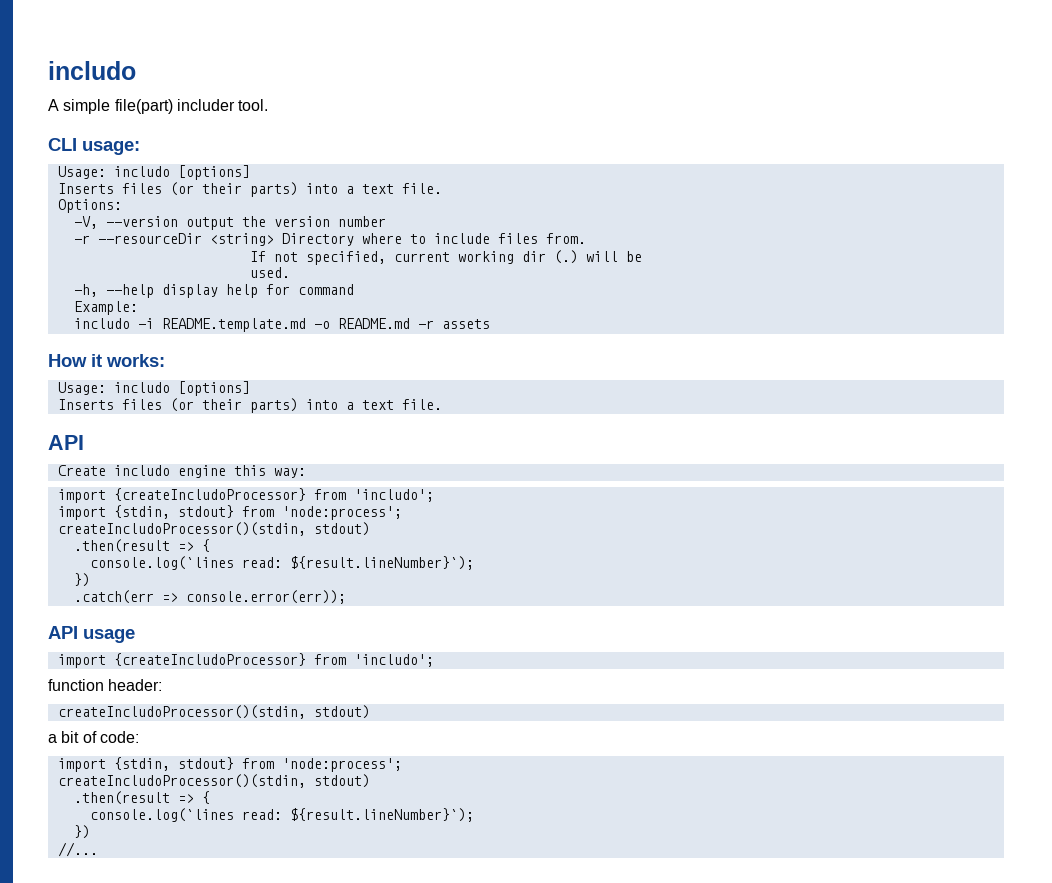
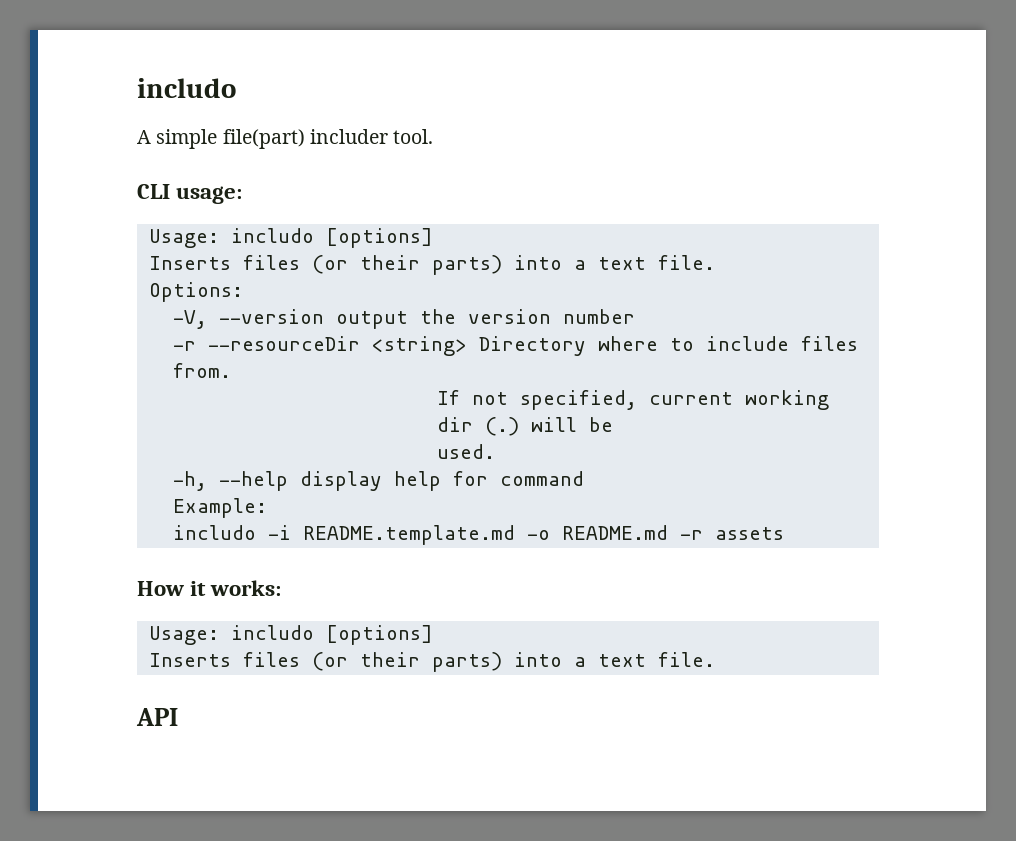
- Create includo engine this way:
- import {createIncludoProcessor} from 'includo';
- import {stdin, stdout} from 'node:process';
- createIncludoProcessor()(stdin, stdout)
- .then(result => {
- console.log(`lines read: ${result.lineNumber}`);
- })
- .catch(err => console.error(err));
- API usage
- import {createIncludoProcessor} from 'includo';
- function header:
- createIncludoProcessor()(stdin, stdout)
- a bit of code:
- import {stdin, stdout} from 'node:process';
- createIncludoProcessor()(stdin, stdout)
- .then(result => {
- console.log(`lines read: ${result.lineNumber}`);
- })
- //...

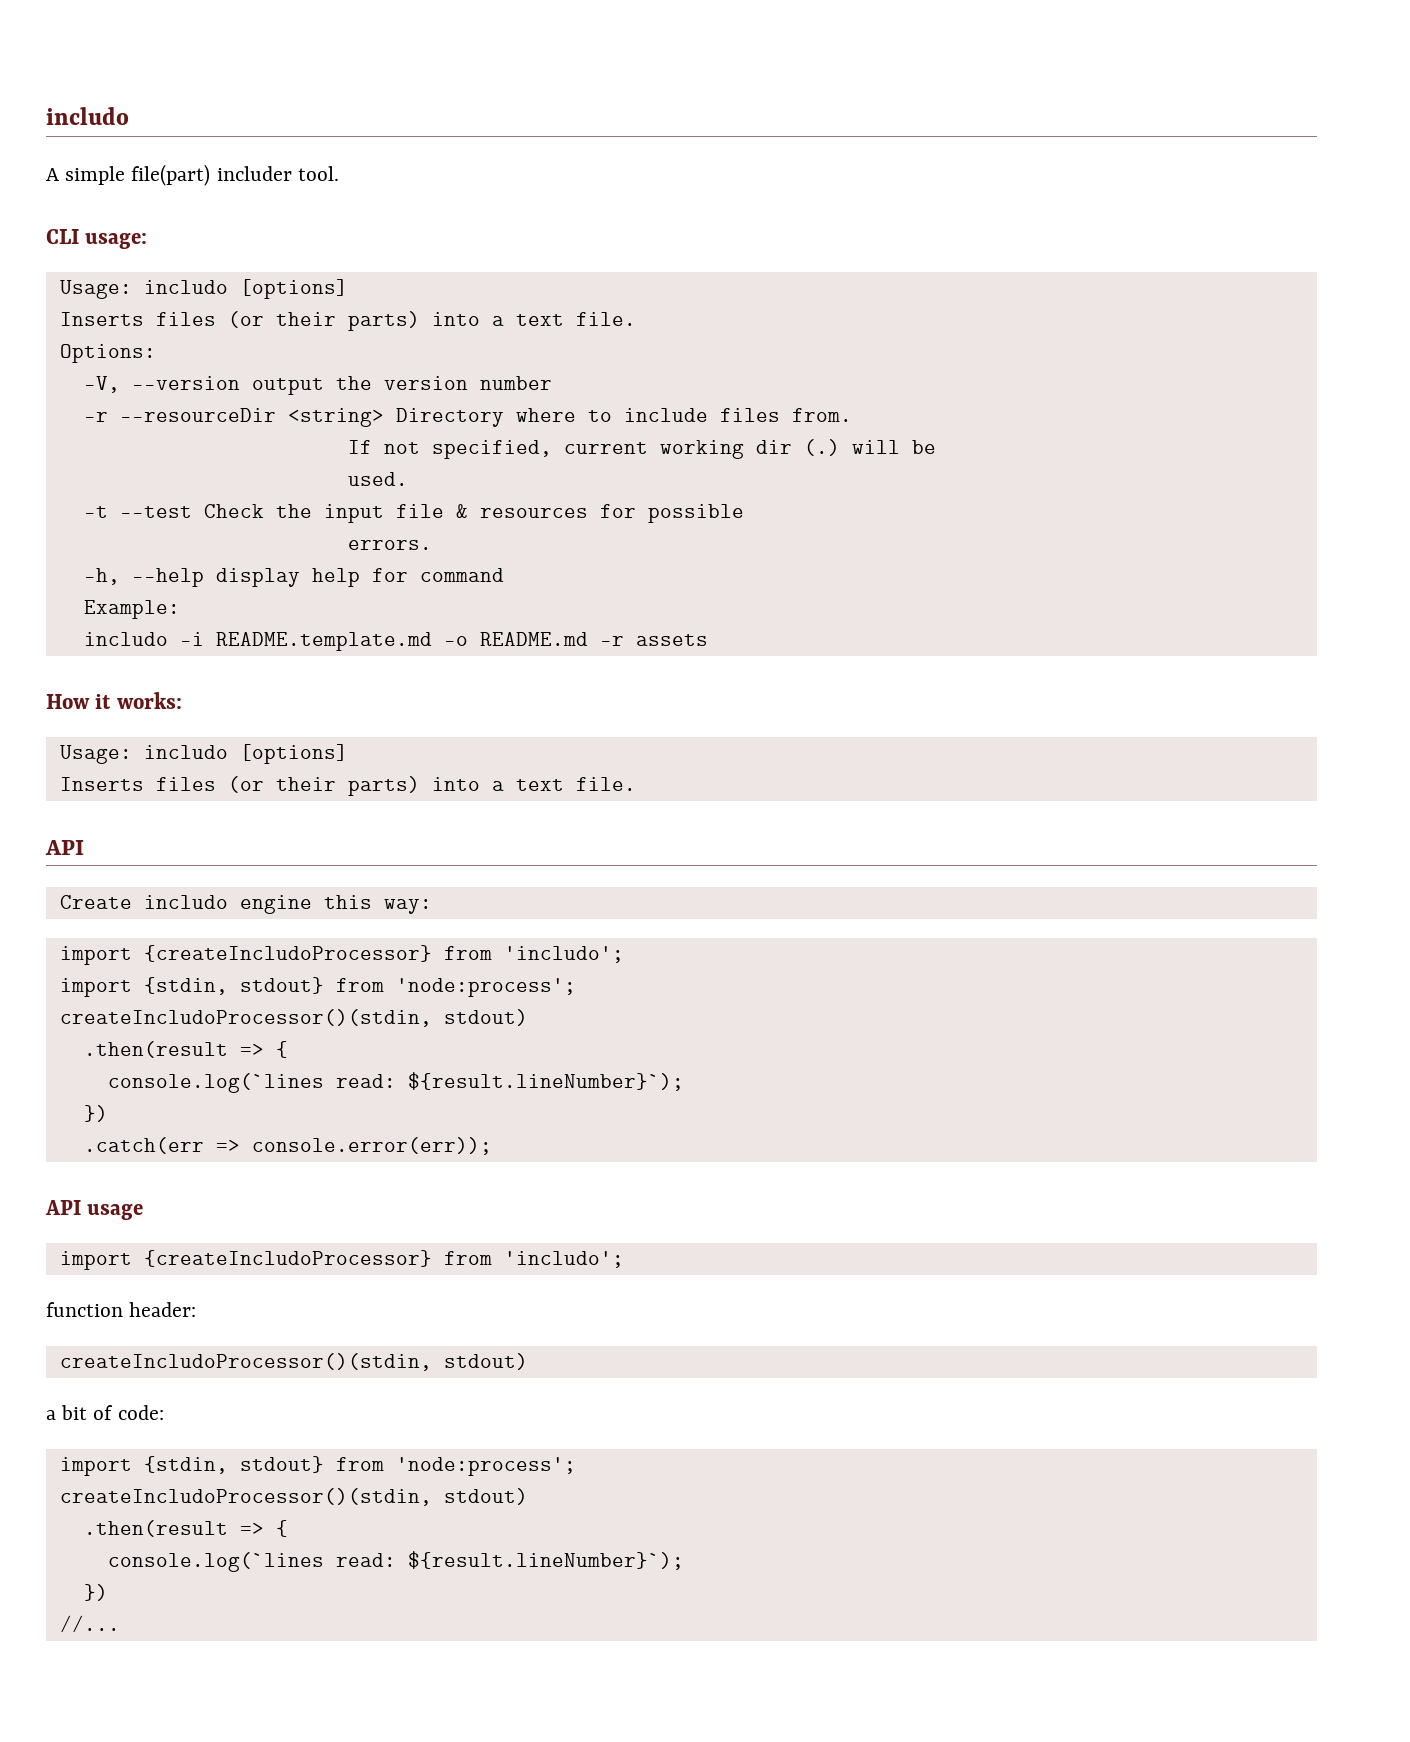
+ -t --test Check the input file & resources for possible
+ errors.
+ Create includo engine this way:
+ import {createIncludoProcessor} from 'includo';
+ import {stdin, stdout} from 'node:process';
+ createIncludoProcessor()(stdin, stdout)
+ .then(result => {
+ console.log(`lines read: ${result.lineNumber}`);
+ })
+ .catch(err => console.error(err));
+ API usage
+ import {createIncludoProcessor} from 'includo';
+ function header:
+ createIncludoProcessor()(stdin, stdout)
+ a bit of code:
+ import {stdin, stdout} from 'node:process';
+ createIncludoProcessor()(stdin, stdout)
+ .then(result => {
+ console.log(`lines read: ${result.lineNumber}`);
+ })
+ //...

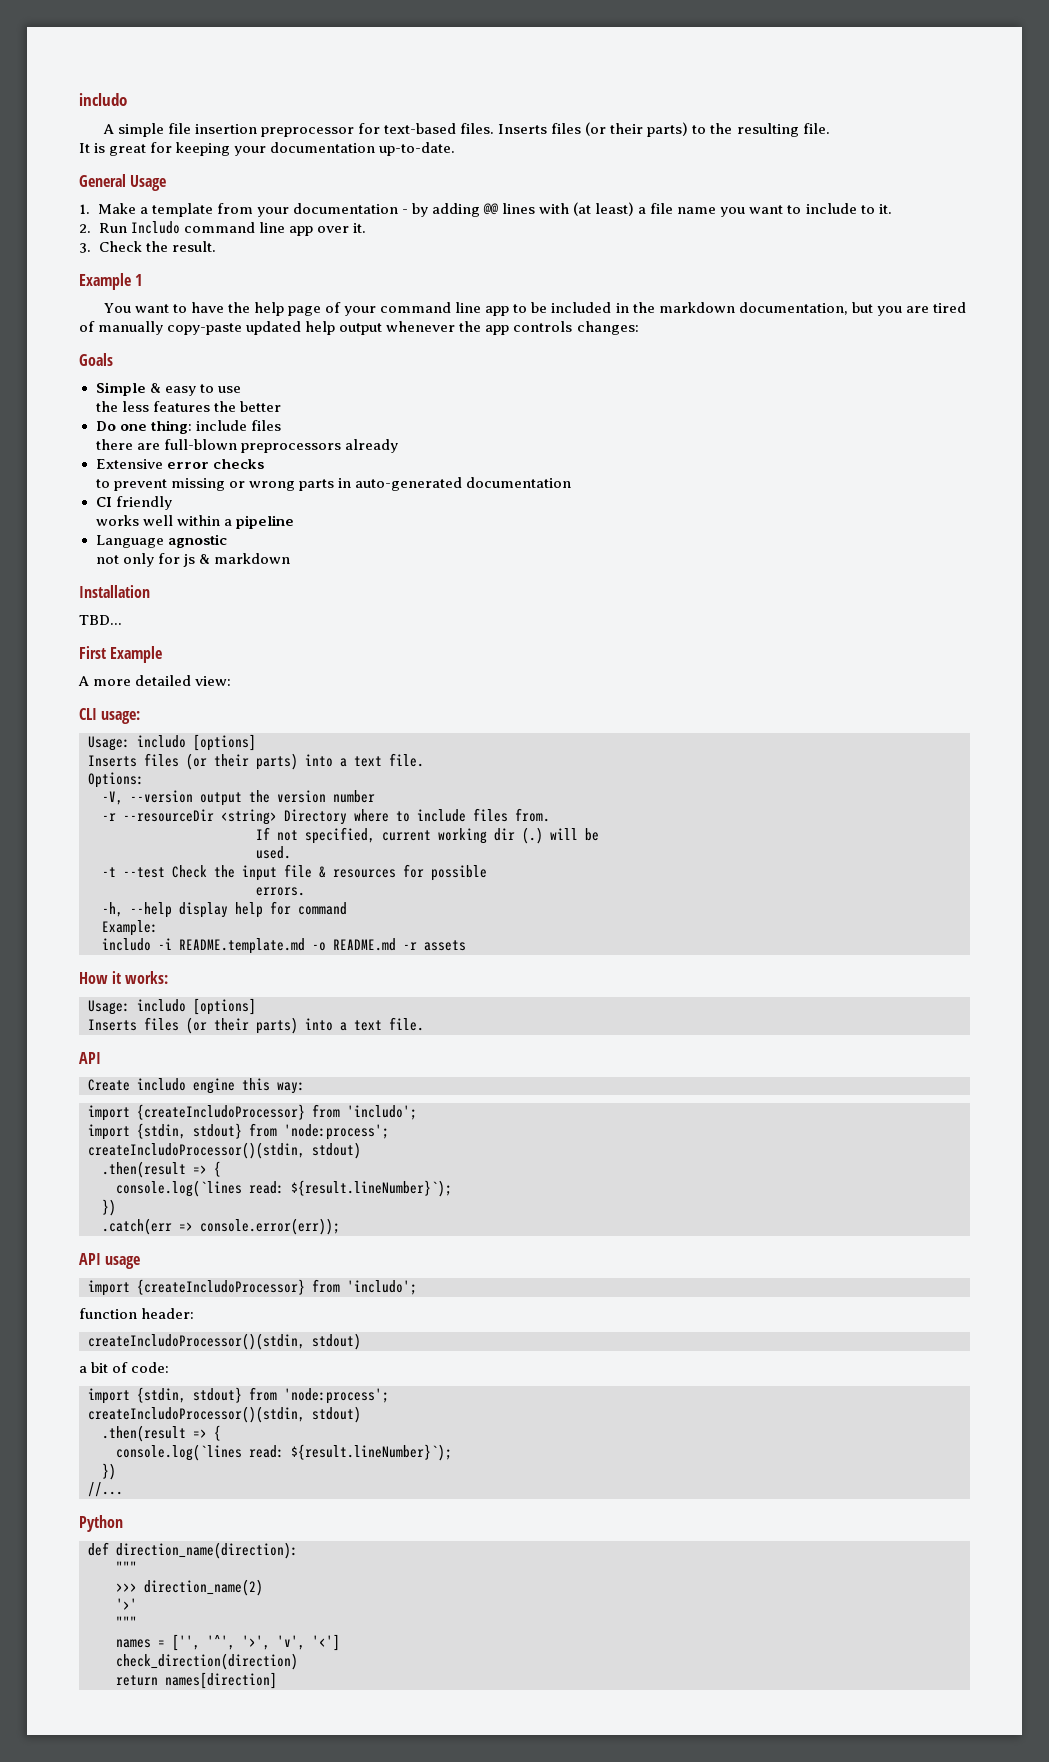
- A simple file(part) includer tool.
+ A simple file insertion preprocessor for text-based files. Inserts files (or their parts) to the resulting file.
+ It is great for keeping your documentation up-to-date.
+ General Usage
+ 1. Make a template from your documentation - by adding @@ lines with (at least) a file name you want to include to it.
+ 2. Run Includo command line app over it.
+ 3. Check the result.
+ Example 1
+ You want to have the help page of your command line app to be included in the markdown documentation, but you are tired of manually copy-paste updated help output whenever the app controls changes:
+ Goals
+ Simple & easy to use
+ the less features the better
+ Do one thing: include files
+ there are full-blown preprocessors already
+ Extensive error checks
+ to prevent missing or wrong parts in auto-generated documentation
+ CI friendly
+ works well within a pipeline
+ Language agnostic
+ not only for js & markdown
+ Installation
+ TBD...
+ First Example
+ A more detailed view:
+ Python
+ def direction_name(direction):
+ """
+ >>> direction_name(2)
+ '>'
+ """
+ names = ['', '^', '>', 'v', '<']
+ check_direction(direction)
+ return names[direction]

